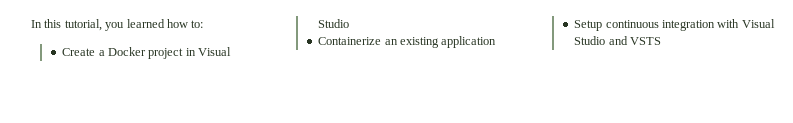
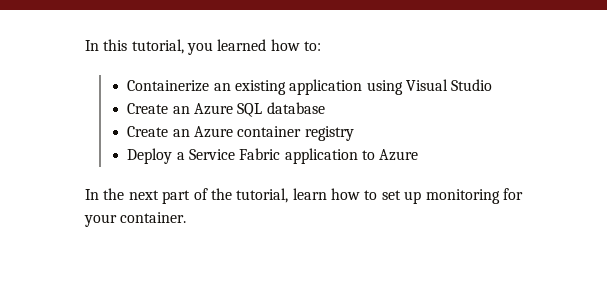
- Create a Docker project in Visual Studio
- Containerize an existing application
- Setup continuous integration with Visual Studio and VSTS
+ Containerize an existing application using Visual Studio
+ Create an Azure SQL database
+ Create an Azure container registry
+ Deploy a Service Fabric application to Azure
+ In the next part of the tutorial, learn how to set up monitoring for your container.

